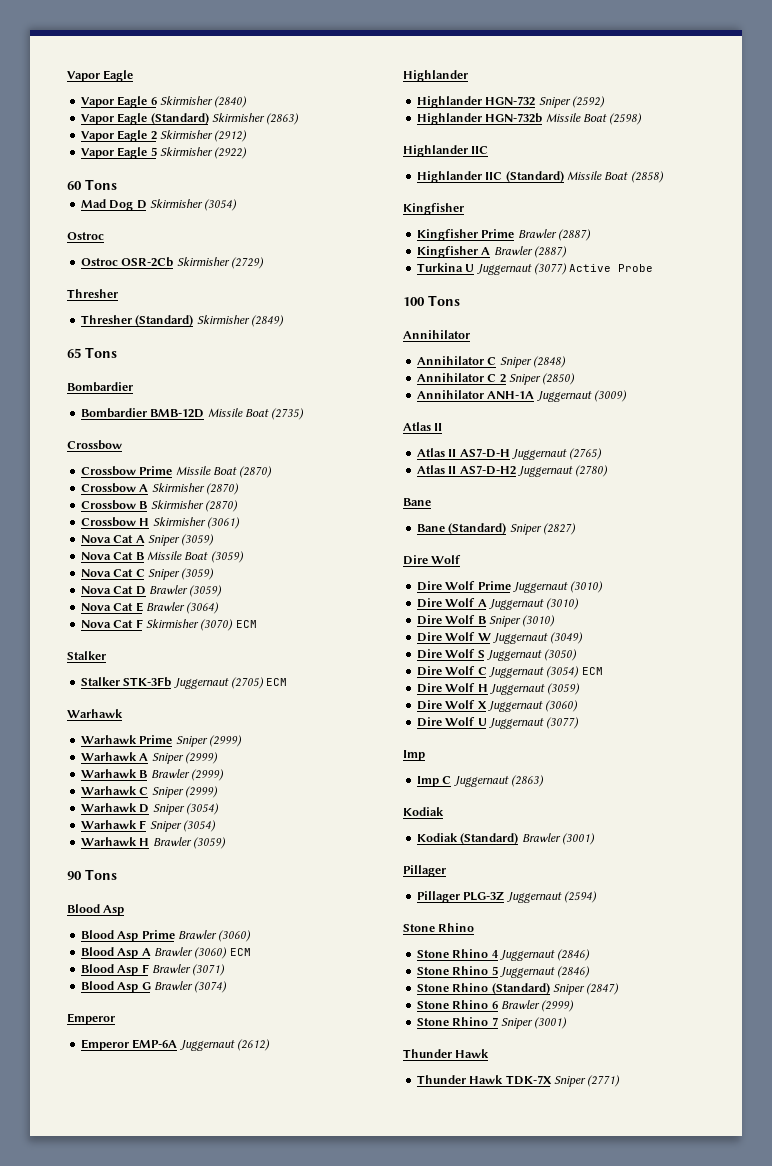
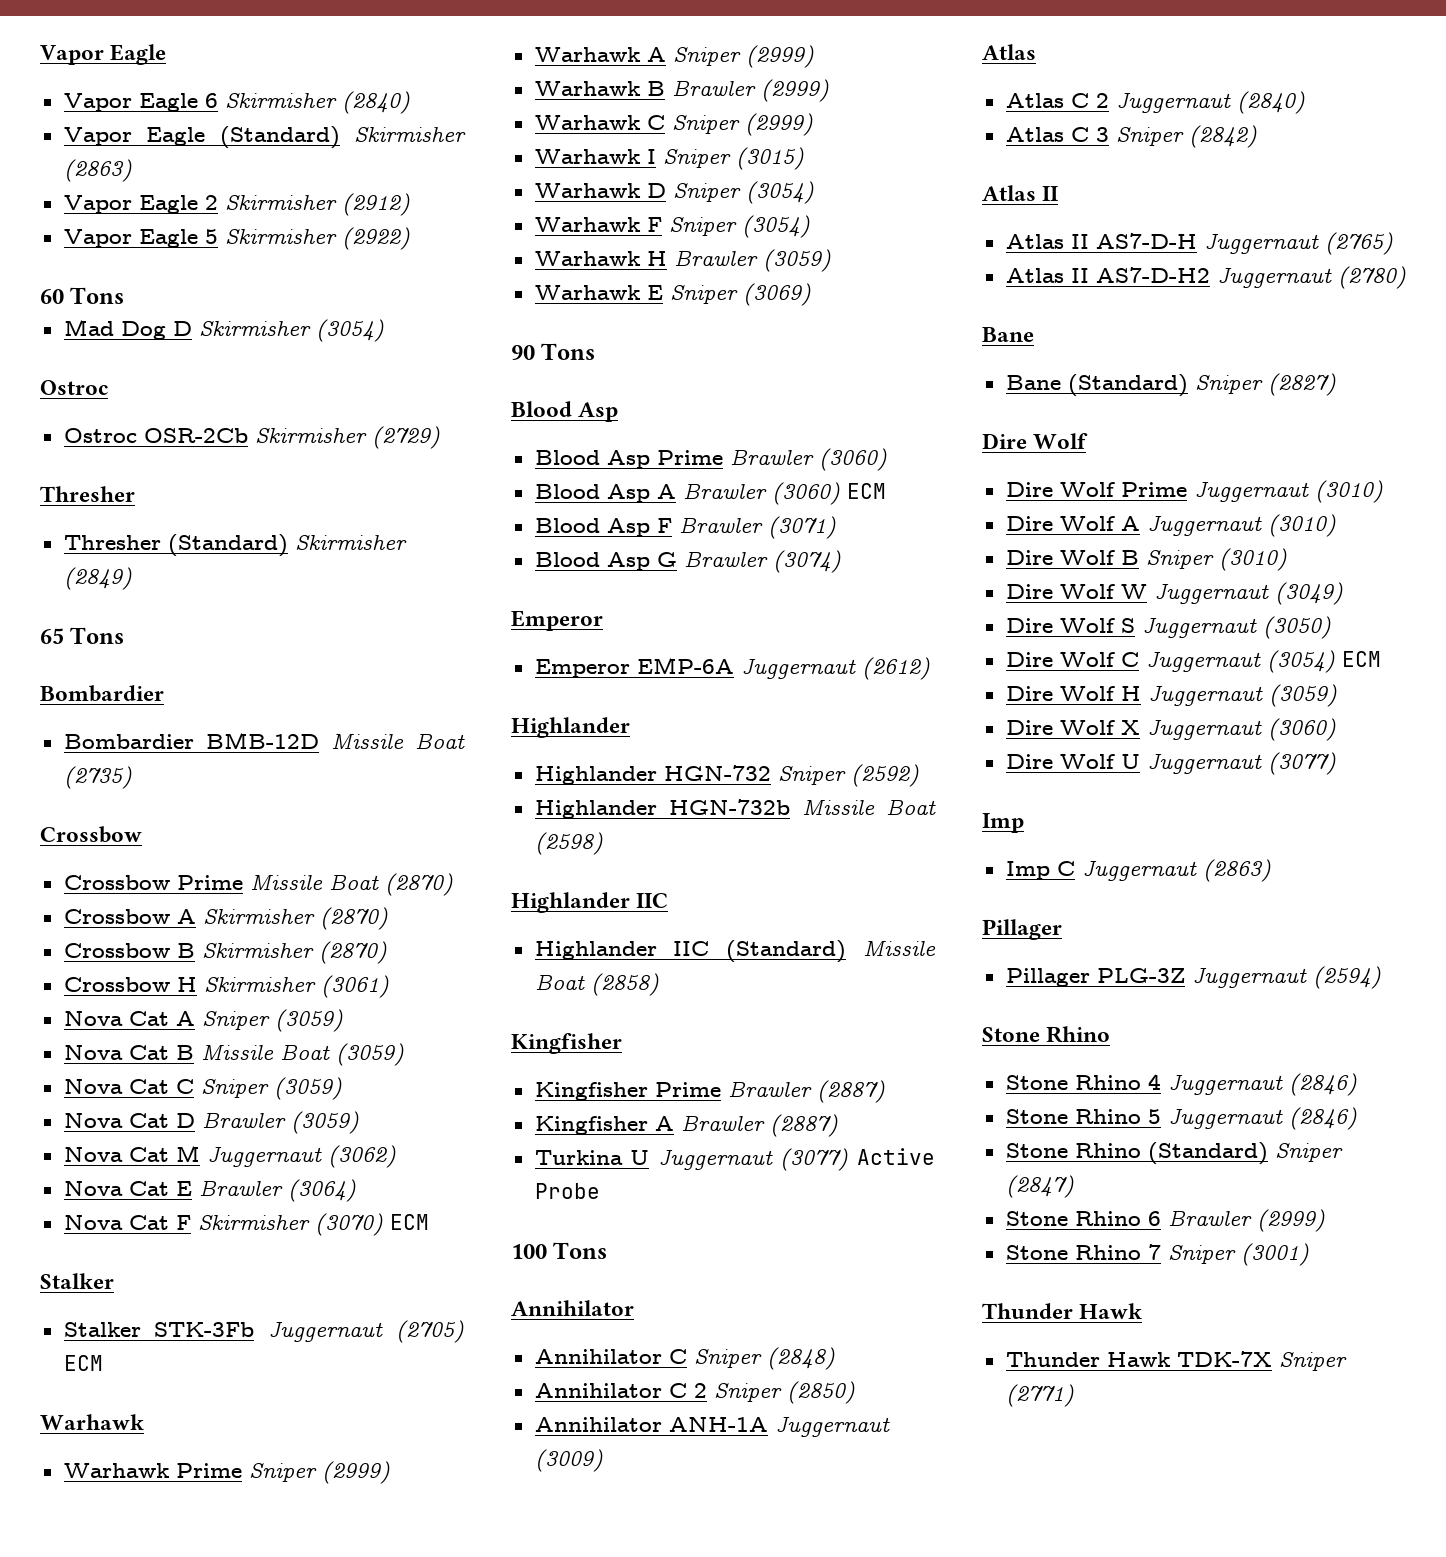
+ Nova Cat M Juggernaut (3062)
+ Warhawk I Sniper (3015)
+ Warhawk E Sniper (3069)
  Annihilator ANH-1A Juggernaut (3009)
+ Atlas
+ Atlas C 2 Juggernaut (2840)
+ Atlas C 3 Sniper (2842)
  Imp C Juggernaut (2863)
- Kodiak
- Kodiak (Standard) Brawler (3001)

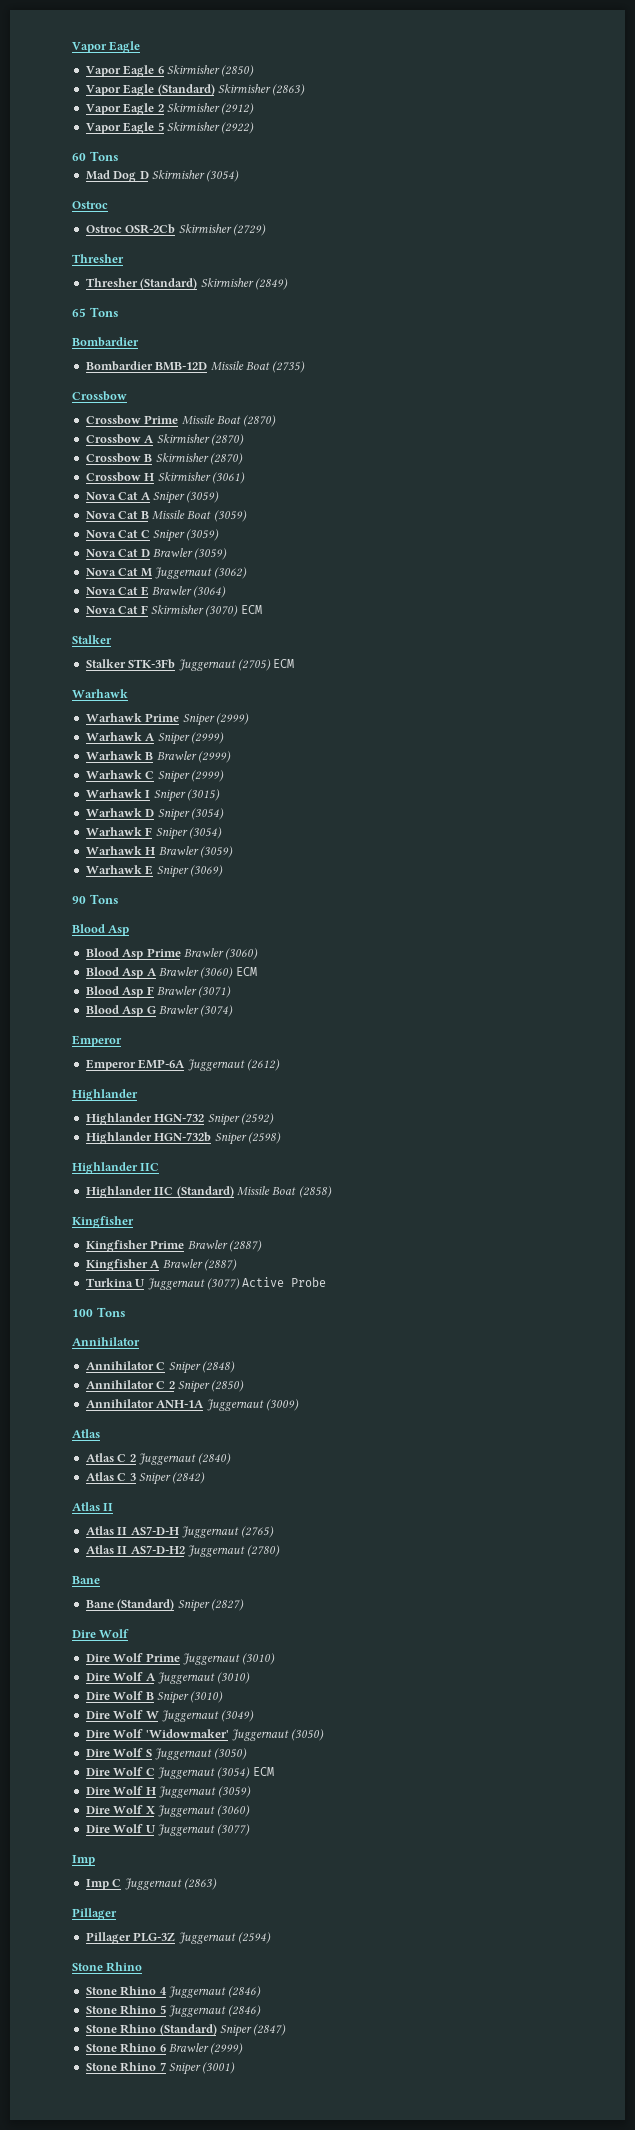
- Vapor Eagle 6 Skirmisher (2840)
+ Vapor Eagle 6 Skirmisher (2850)
- Highlander HGN-732b Missile Boat (2598)
+ Highlander HGN-732b Sniper (2598)
+ Dire Wolf 'Widowmaker' Juggernaut (3050)
  Stone Rhino 7 Sniper (3001)
- Thunder Hawk
- Thunder Hawk TDK-7X Sniper (2771)

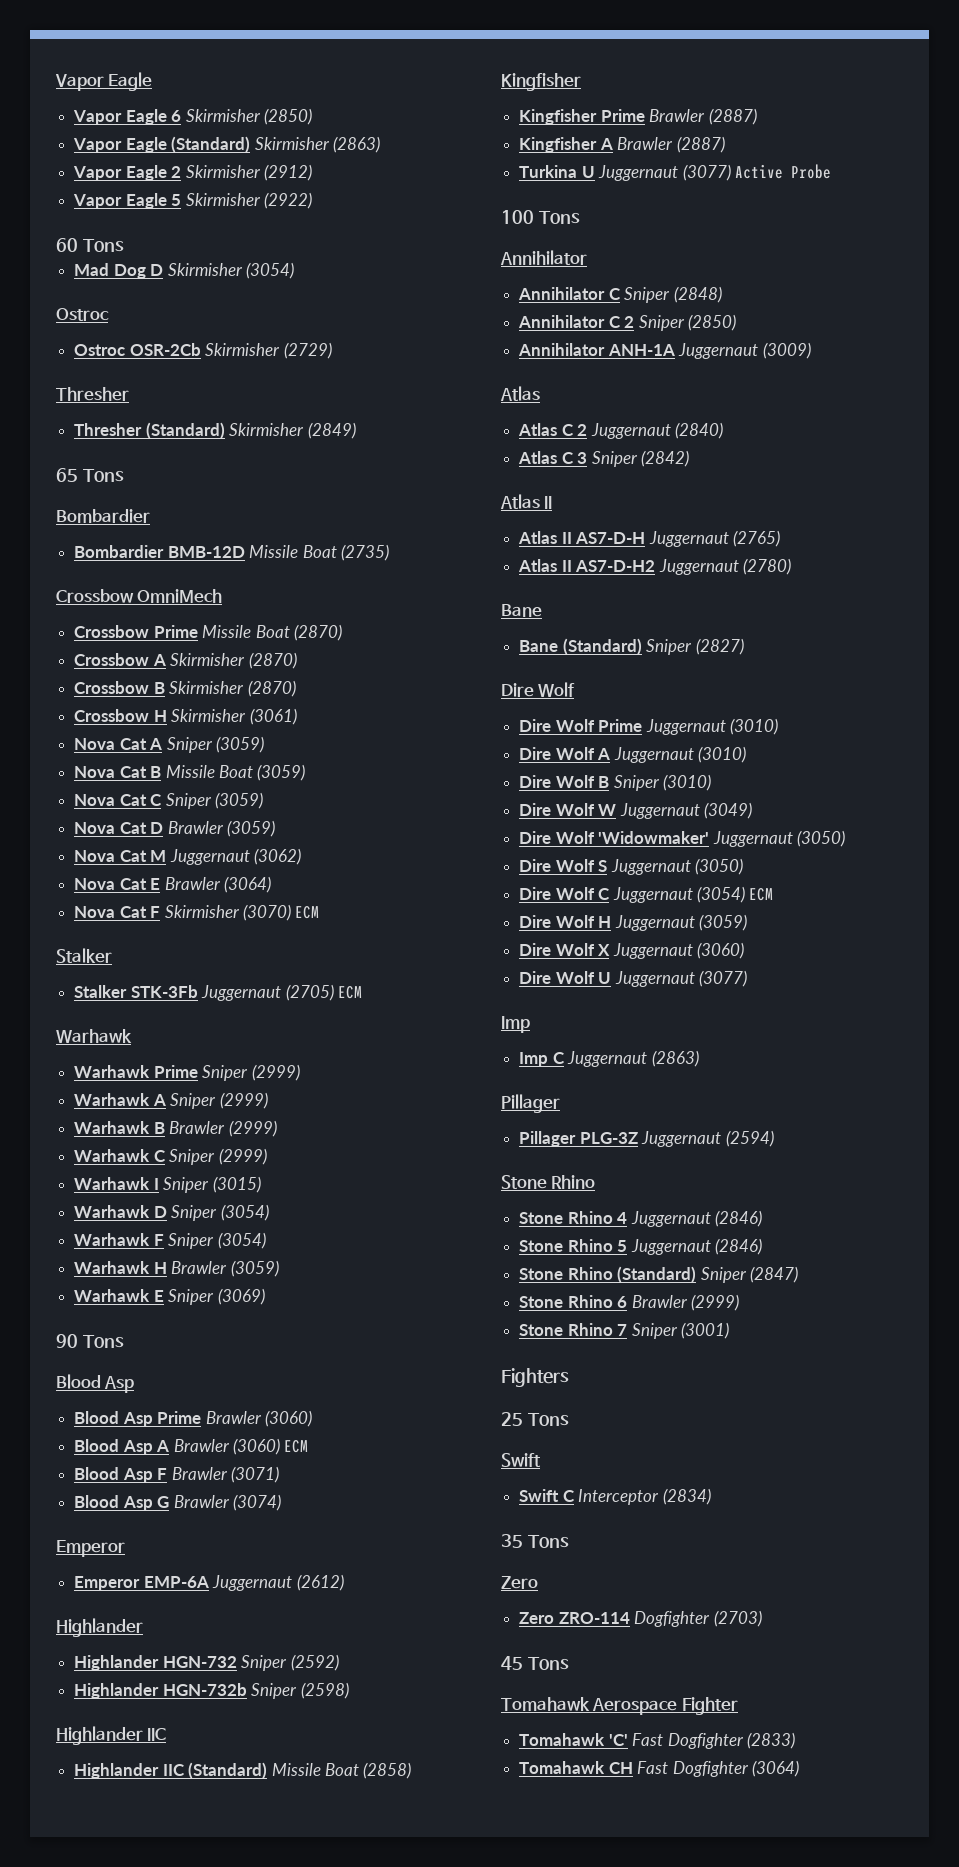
  Bombardier BMB-12D Missile Boat (2735)
- Crossbow
+ Crossbow OmniMech
+ Fighters
+ 25 Tons
+ Swift
+ Swift C Interceptor (2834)
+ 35 Tons
+ Zero
+ Zero ZRO-114 Dogfighter (2703)
+ 45 Tons
+ Tomahawk Aerospace Fighter
+ Tomahawk 'C' Fast Dogfighter (2833)
+ Tomahawk CH Fast Dogfighter (3064)

